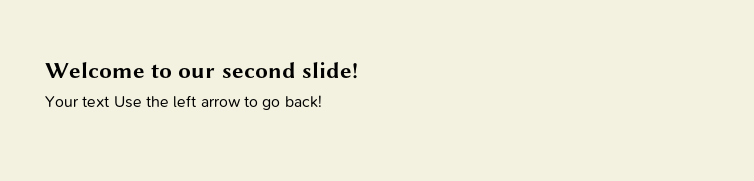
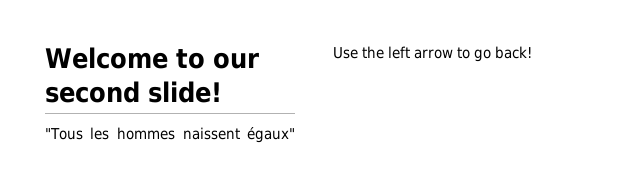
- Your text Use the left arrow to go back!
+ "Tous les hommes naissent égaux" Use the left arrow to go back!

